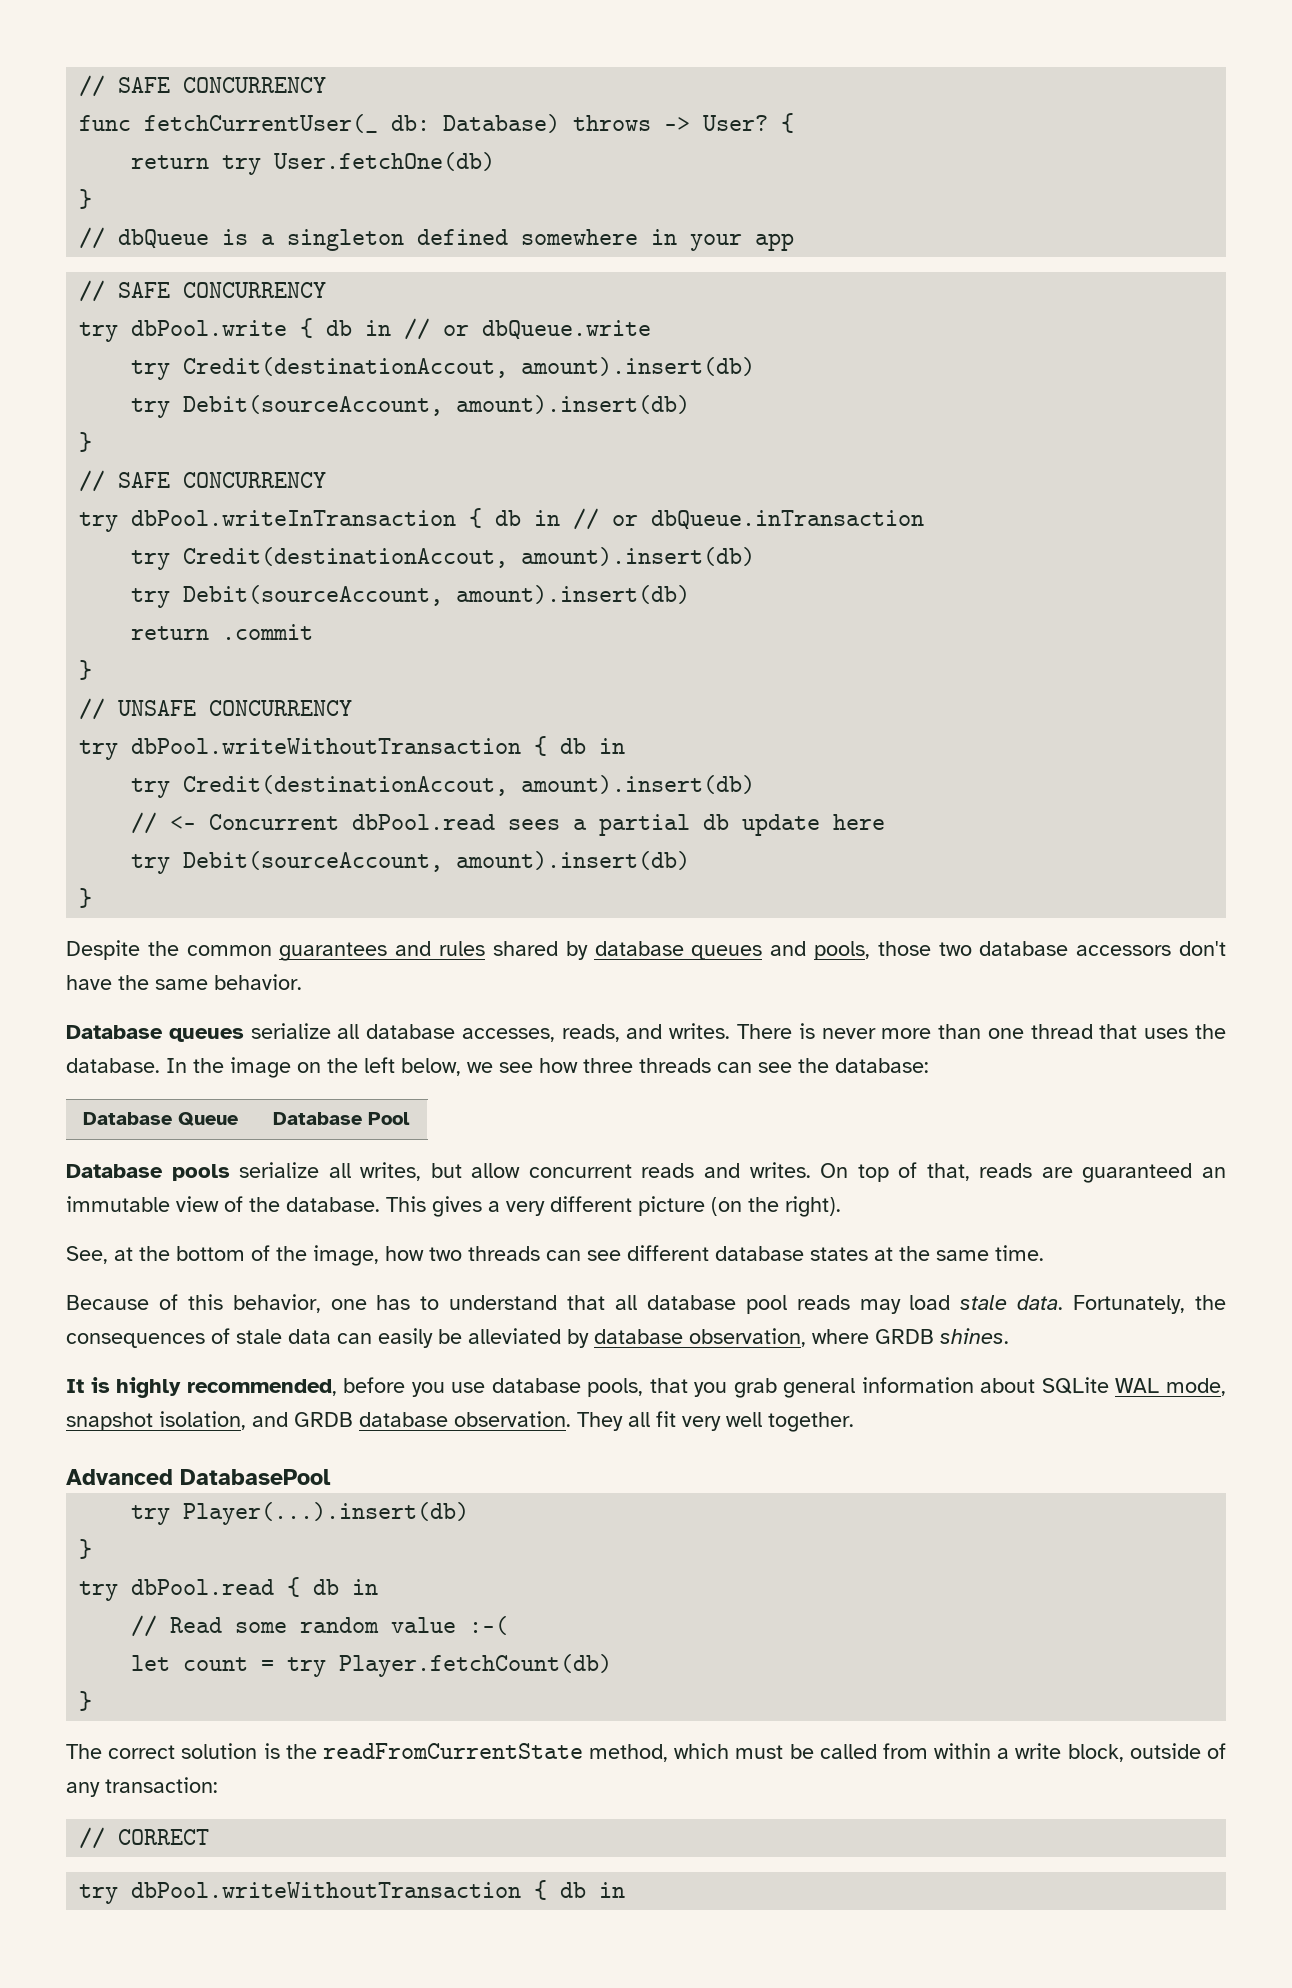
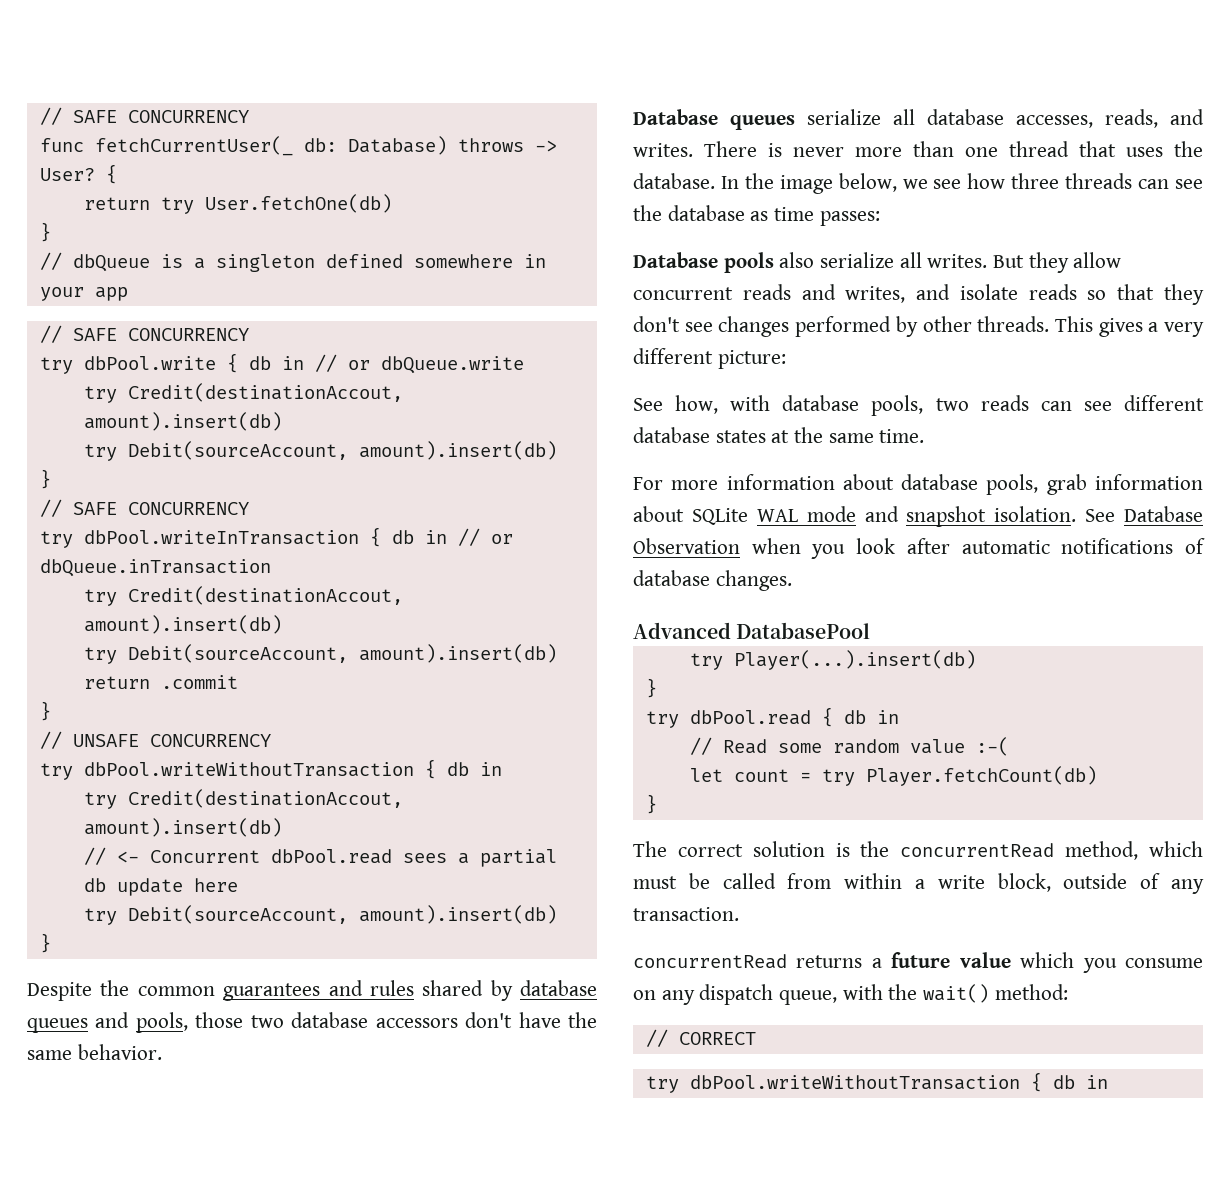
- In the image on the left below, we see how three threads can see the database:
- Database Queue | Database Pool
+ In the image below, we see how three threads can see the database as time passes:
- Database pools serialize all writes, but allow concurrent reads and writes. On top of that, reads are guaranteed an immutable view of the database.
+ Database pools also serialize all writes. But they allow concurrent reads and writes, and isolate reads so that they don't see changes performed by other threads.
- This gives a very different picture (on the right).
- See, at the bottom of the image, how two threads can see different database states at the same time.
+ This gives a very different picture:
+ See how, with database pools, two reads can see different database states at the same time.
- Because of this behavior, one has to understand that all database pool reads may load stale data. Fortunately, the consequences of stale data can easily be alleviated by database observation, where GRDB shines.
- It is highly recommended, before you use database pools, that you grab general information about SQLite WAL mode, snapshot isolation, and GRDB database observation. They all fit very well together.
+ For more information about database pools, grab information about SQLite WAL mode and snapshot isolation. See Database Observation when you look after automatic notifications of database changes.
- The correct solution is the readFromCurrentState method, which must be called from within a write block, outside of any transaction:
+ The correct solution is the concurrentRead method, which must be called from within a write block, outside of any transaction.
+ concurrentRead returns a future value which you consume on any dispatch queue, with the wait() method:

